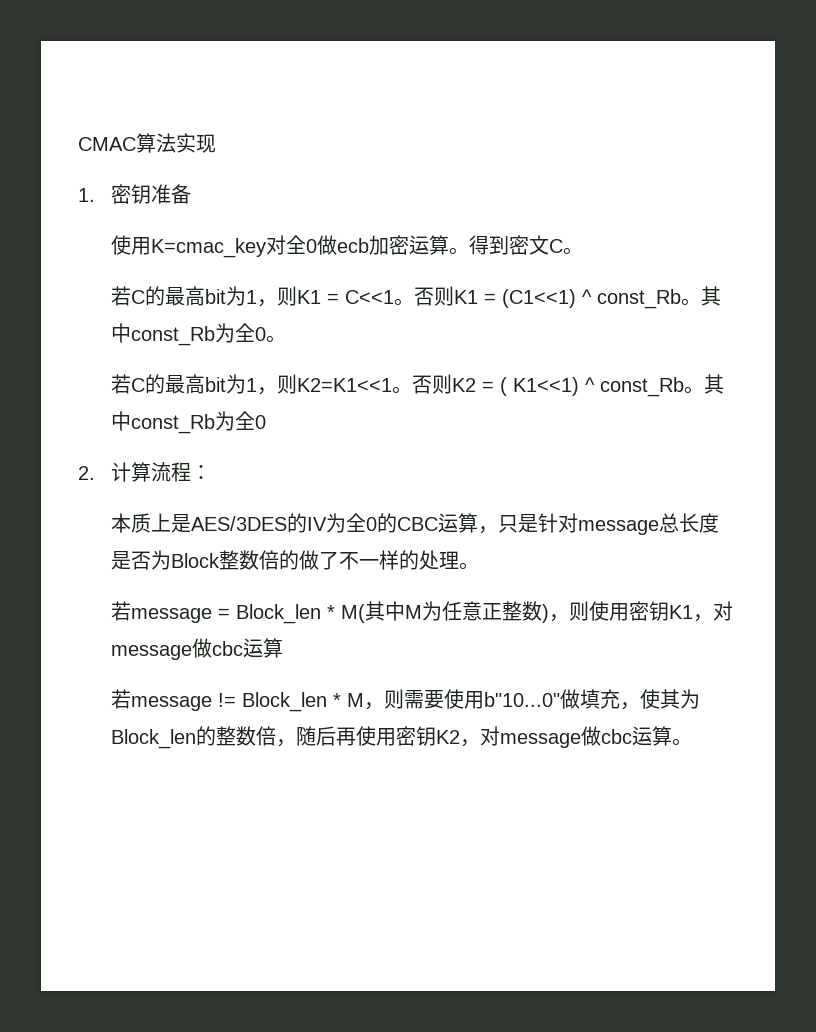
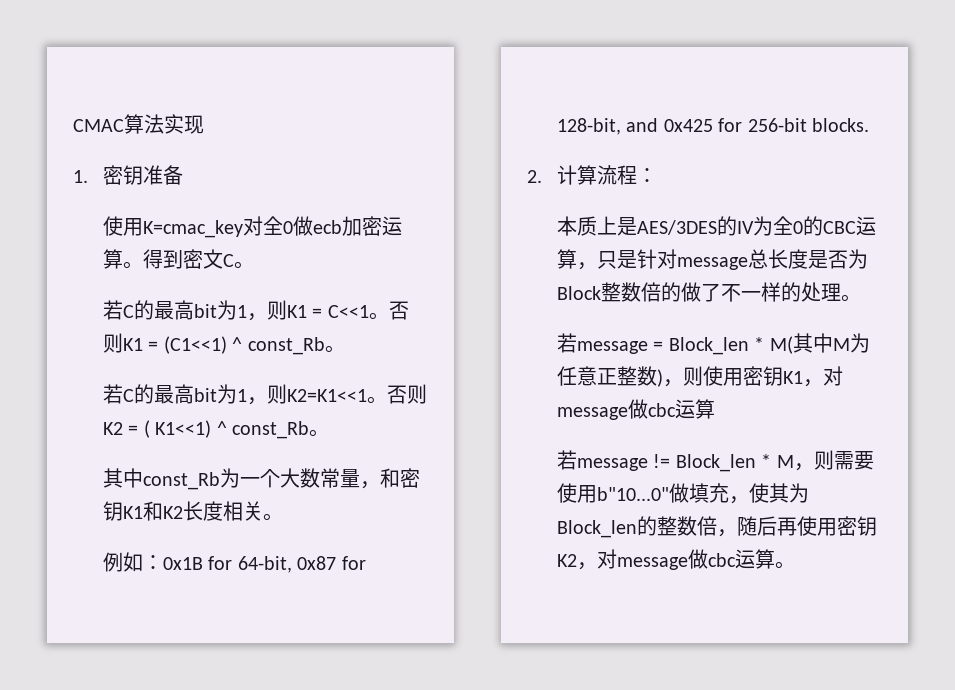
- 其中const_Rb为全0。
- 否则K2 = ( K1<<1) ^ const_Rb。其中const_Rb为全0
+ 否则K2 = ( K1<<1) ^ const_Rb。
+ 其中const_Rb为一个大数常量，和密钥K1和K2长度相关。
+ 例如：0x1B for 64-bit, 0x87 for 128-bit, and 0x425 for 256-bit blocks.

